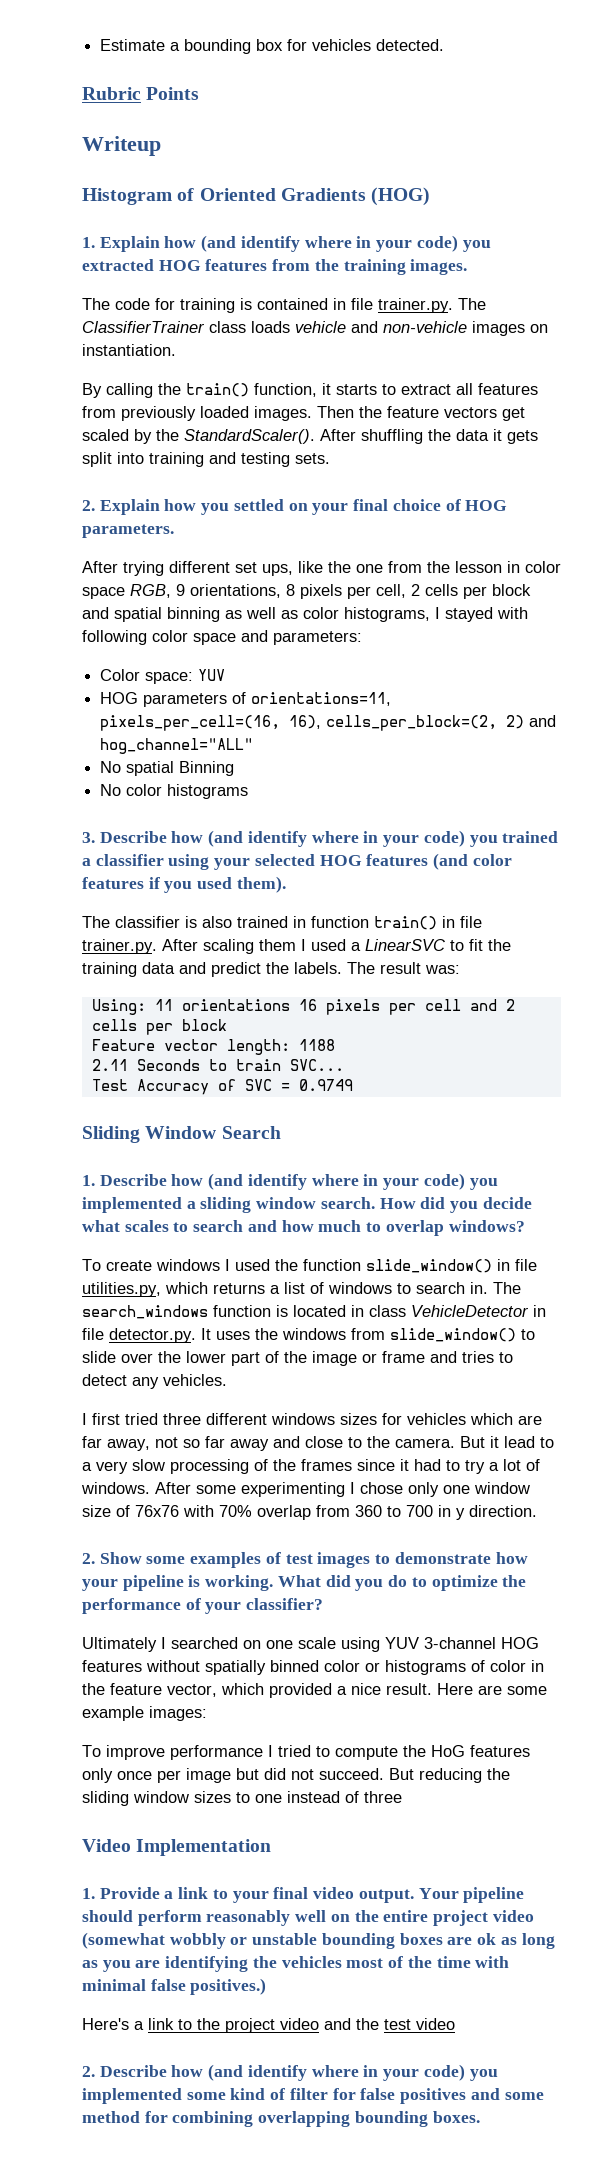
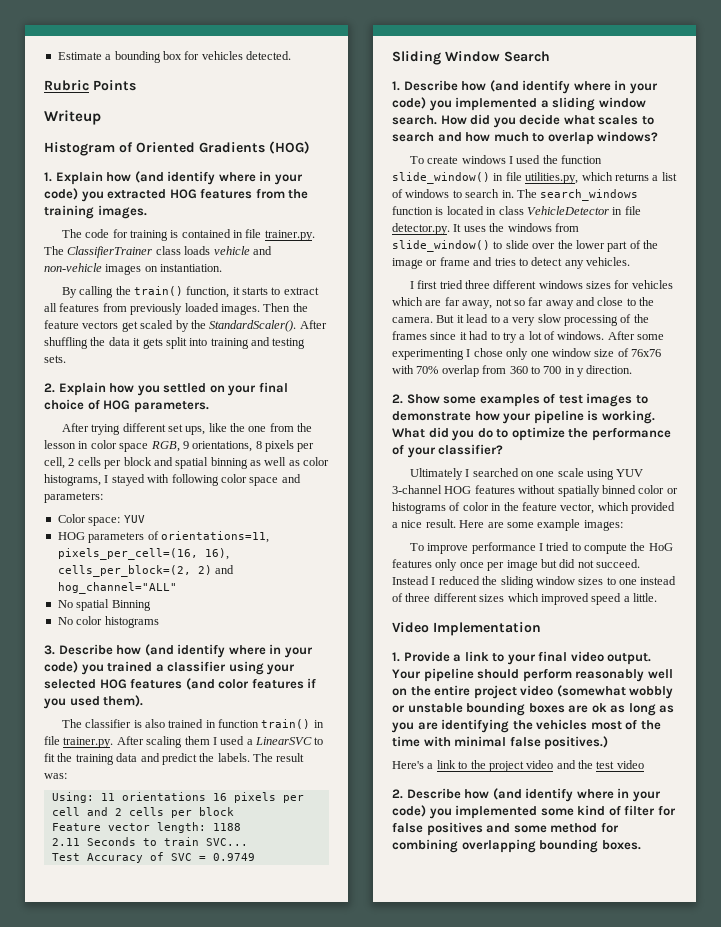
- But reducing the sliding window sizes to one instead of three
+ Instead I reduced the sliding window sizes to one instead of three different sizes which improved speed a little.

